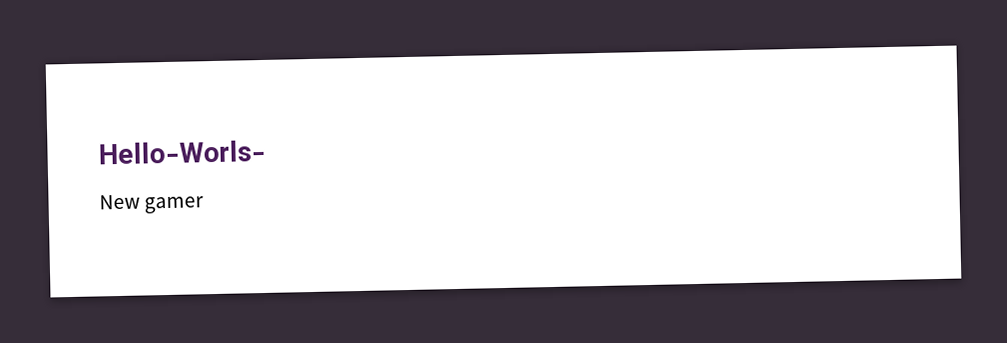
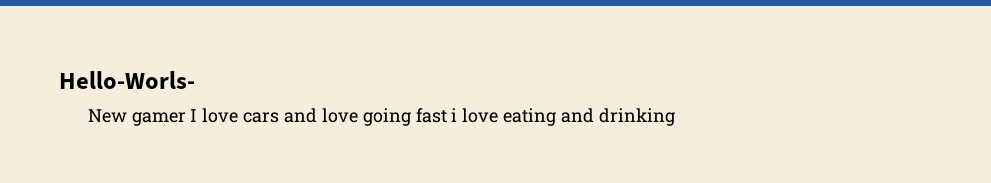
- New gamer
+ New gamer I love cars and love going fast i love eating and drinking

